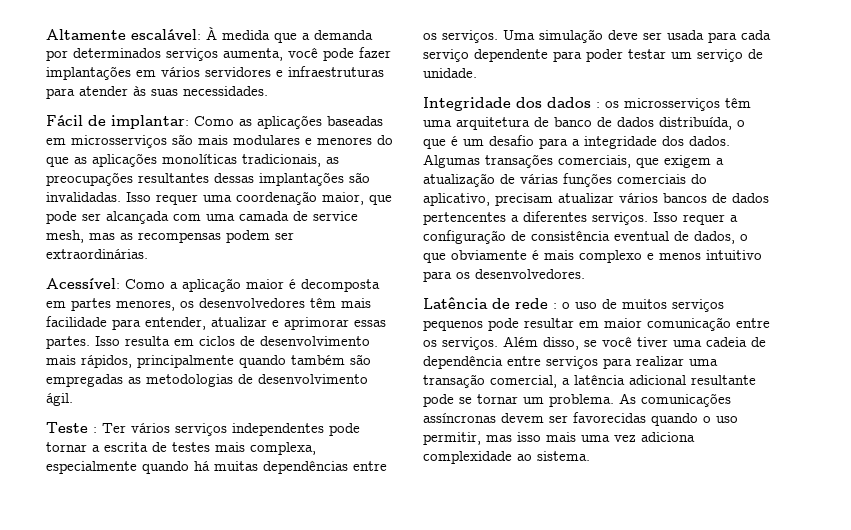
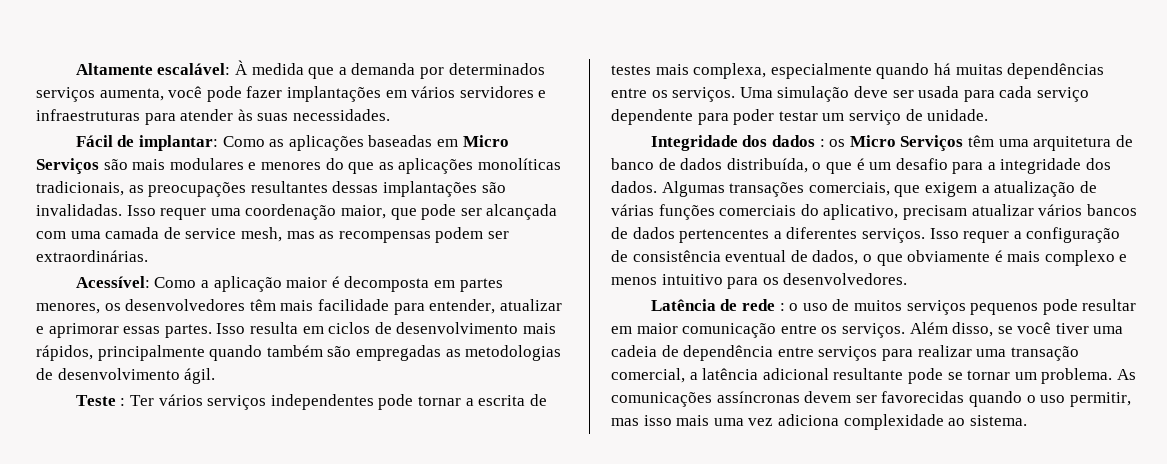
- Fácil de implantar: Como as aplicações baseadas em microsserviços são mais modulares e menores do que as aplicações monolíticas tradicionais, as preocupações resultantes dessas implantações são invalidadas.
+ Fácil de implantar: Como as aplicações baseadas em Micro Serviços são mais modulares e menores do que as aplicações monolíticas tradicionais, as preocupações resultantes dessas implantações são invalidadas.
- Integridade dos dados : os microsserviços têm uma arquitetura de banco de dados distribuída, o que é um desafio para a integridade dos dados.
+ Integridade dos dados : os Micro Serviços têm uma arquitetura de banco de dados distribuída, o que é um desafio para a integridade dos dados.

